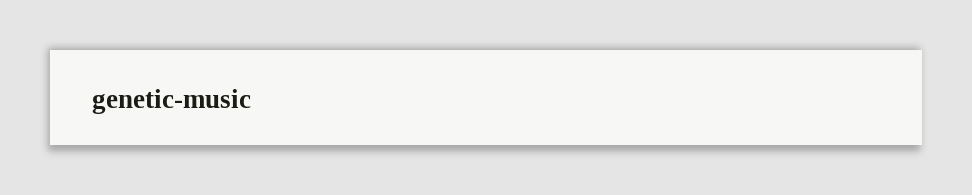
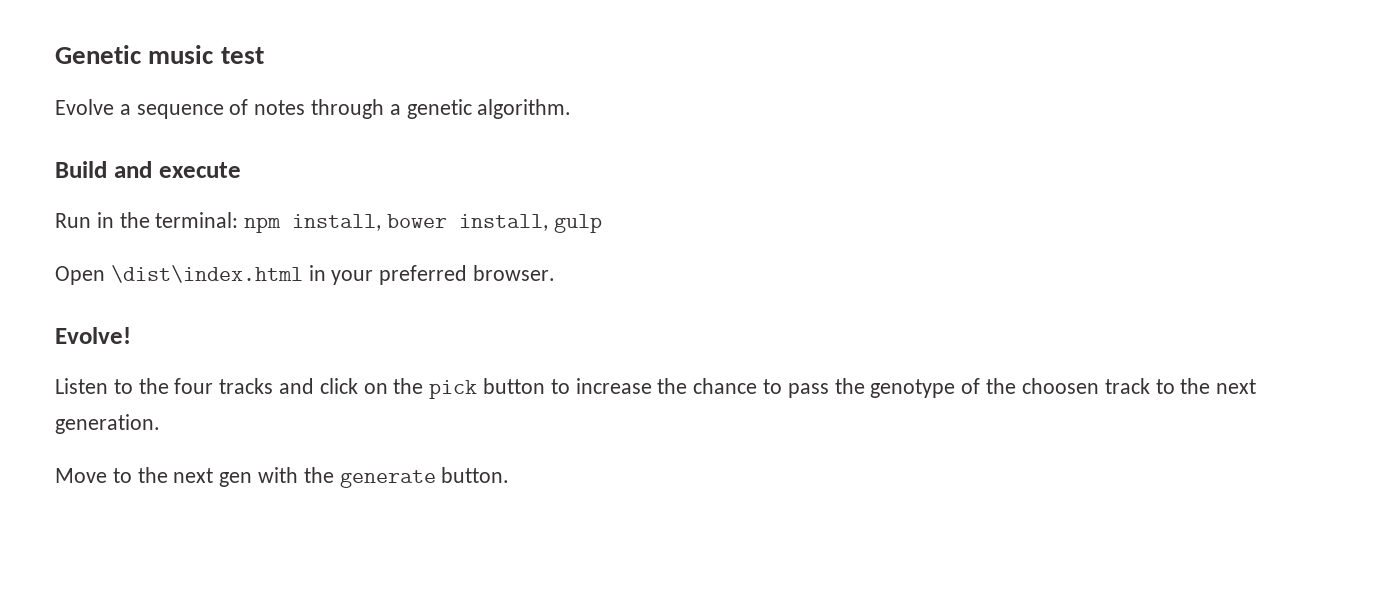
- genetic-music
+ Genetic music test
+ Evolve a sequence of notes through a genetic algorithm.
+ Build and execute
+ Run in the terminal: npm install, bower install, gulp
+ Open \dist\index.html in your preferred browser.
+ Evolve!
+ Listen to the four tracks and click on the pick button to increase the chance to pass the genotype of the choosen track to the next generation.
+ Move to the next gen with the generate button.

